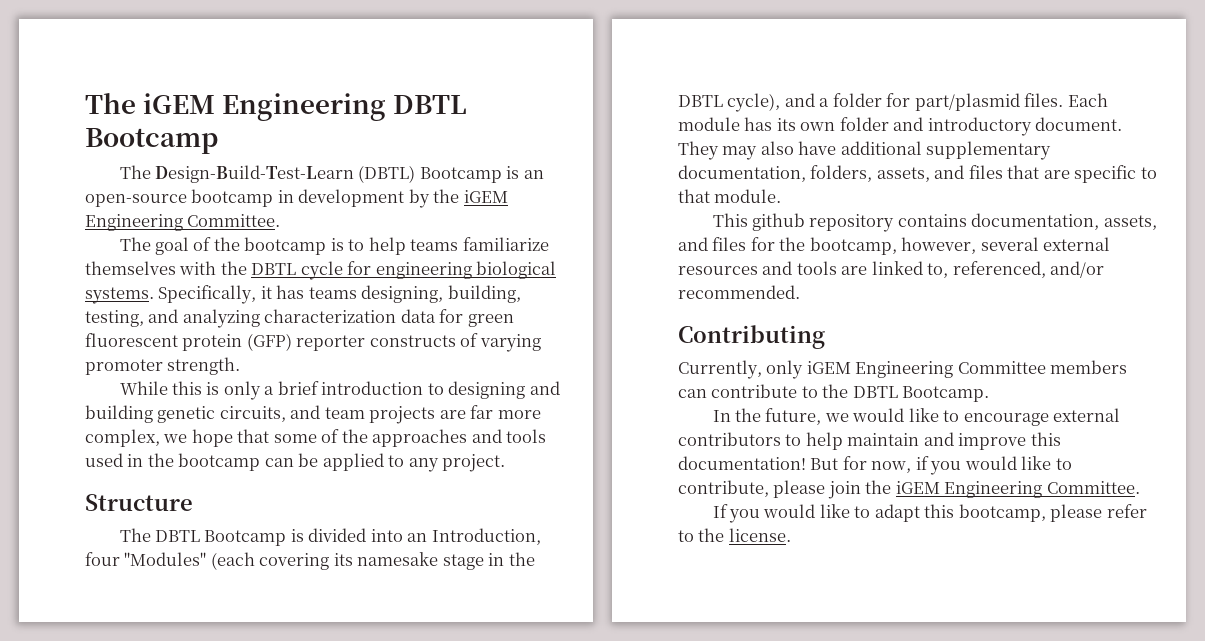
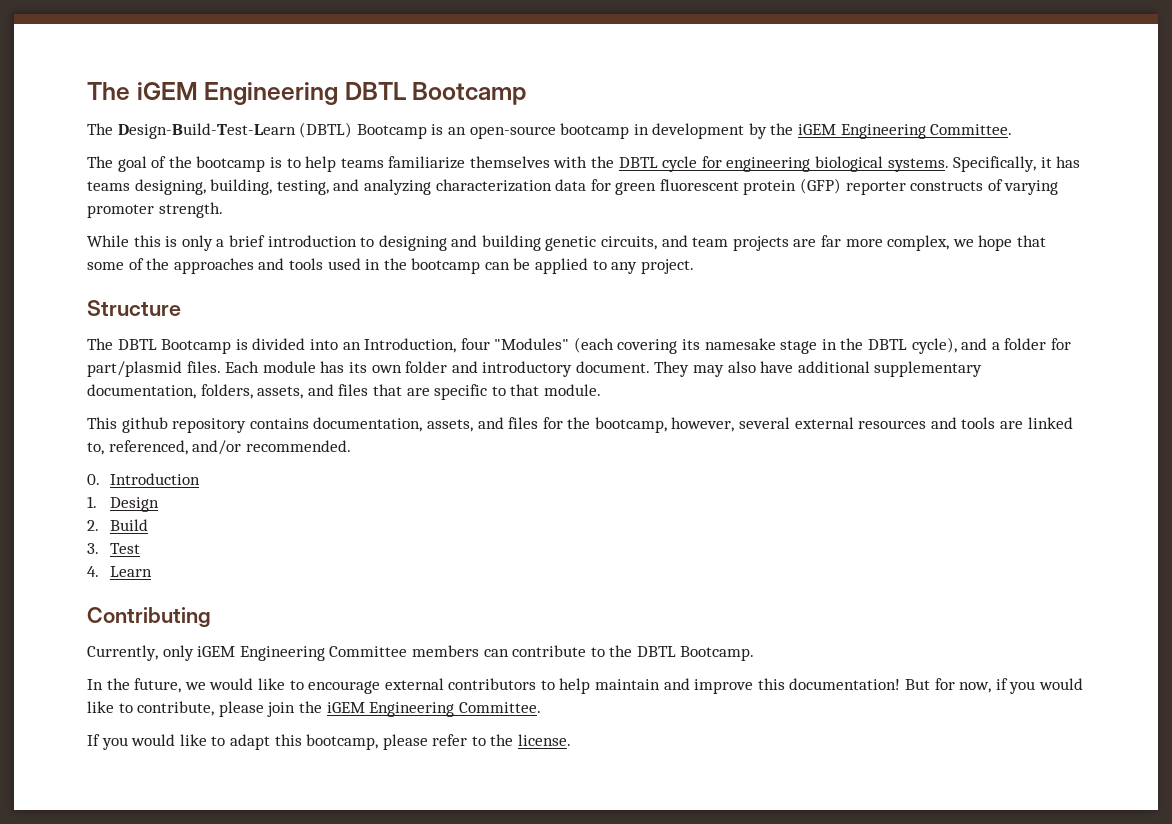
+ 0. Introduction
+ 1. Design
+ 2. Build
+ 3. Test
+ 4. Learn

